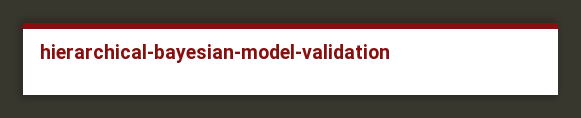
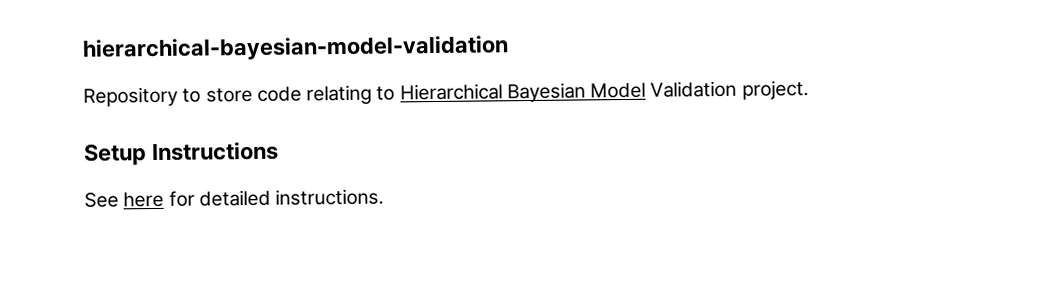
+ Repository to store code relating to Hierarchical Bayesian Model Validation project.
+ Setup Instructions
+ See here for detailed instructions.

